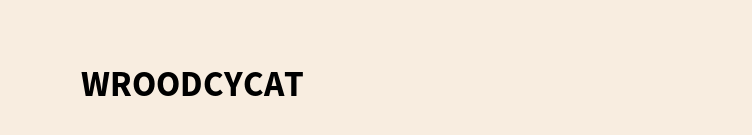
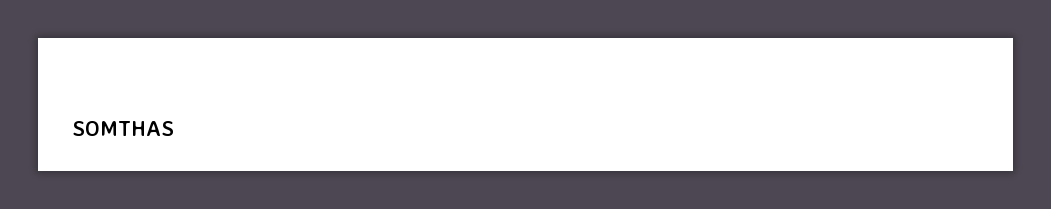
- WROODCYCAT
+ SOMTHAS

